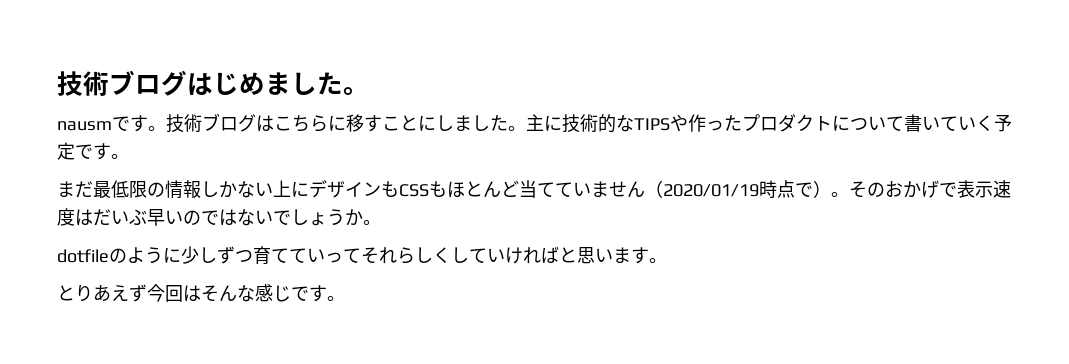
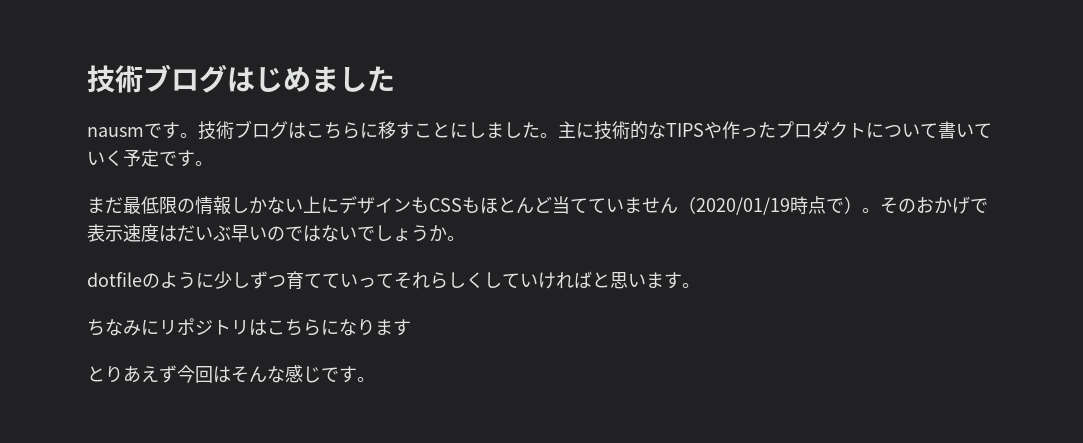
- 技術ブログはじめました。
+ 技術ブログはじめました
+ ちなみにリポジトリはこちらになります

